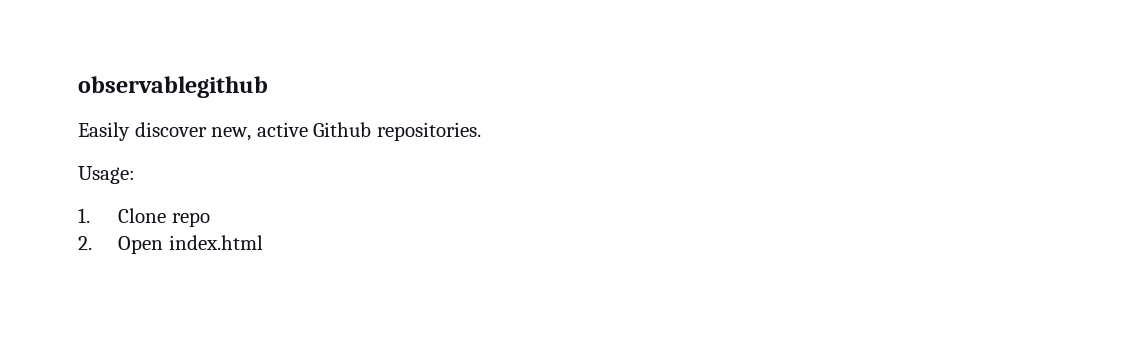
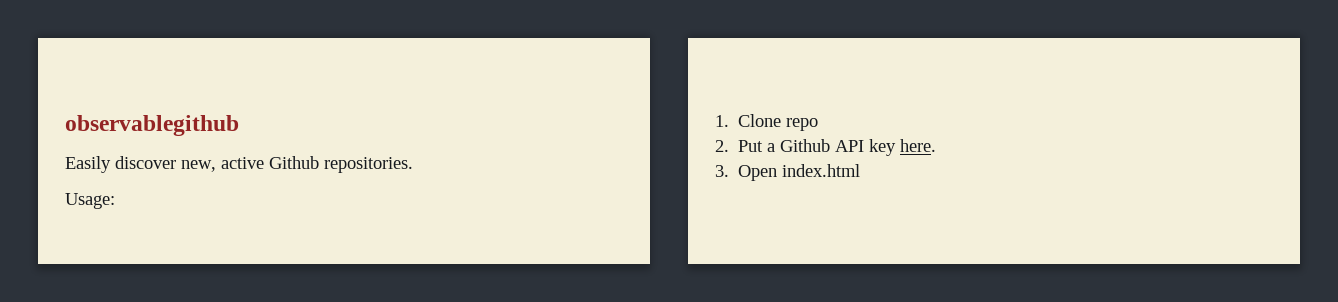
- 2. Open index.html
+ 2. Put a Github API key here.
+ 3. Open index.html

